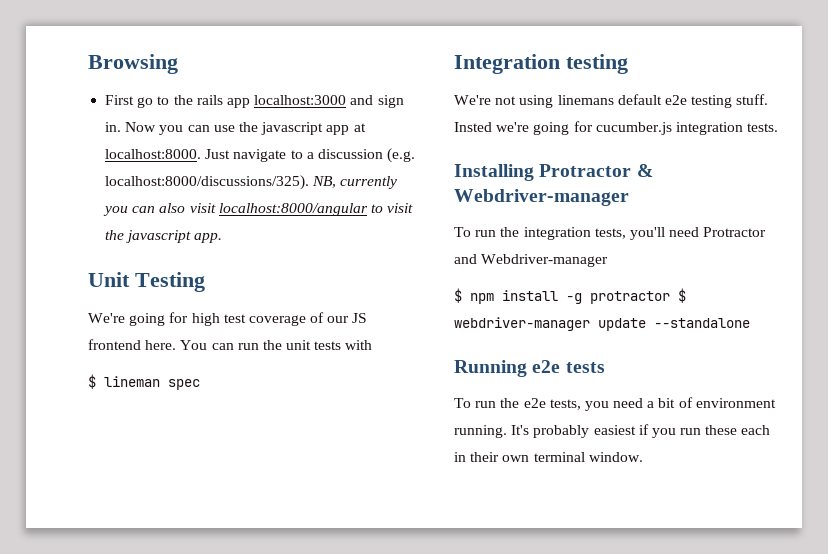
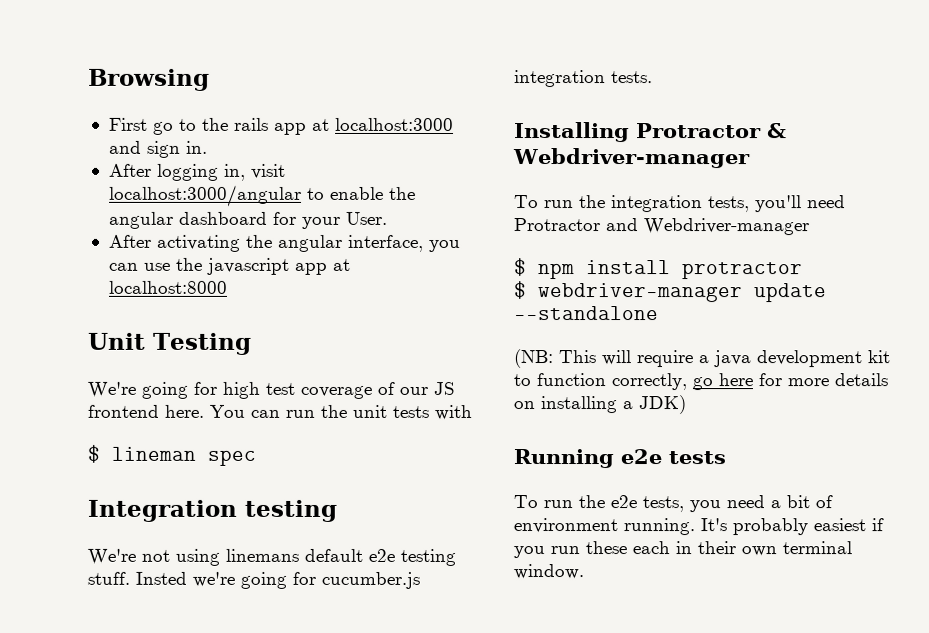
- First go to the rails app localhost:3000 and sign in. Now you can use the javascript app at localhost:8000. Just navigate to a discussion (e.g. localhost:8000/discussions/325). NB, currently you can also visit localhost:8000/angular to visit the javascript app.
+ First go to the rails app at localhost:3000 and sign in.
+ After logging in, visit localhost:3000/angular to enable the angular dashboard for your User.
+ After activating the angular interface, you can use the javascript app at localhost:8000
- $ npm install -g protractor $ webdriver-manager update --standalone
+ $ npm install protractor
+ $ webdriver-manager update --standalone
+ (NB: This will require a java development kit to function correctly, go here for more details on installing a JDK)

